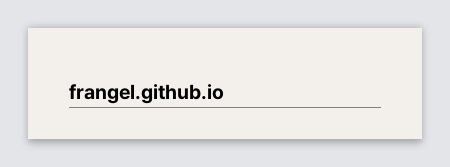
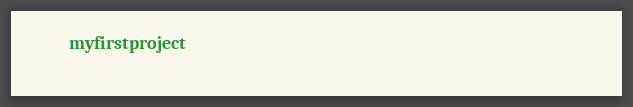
- frangel.github.io
+ myfirstproject

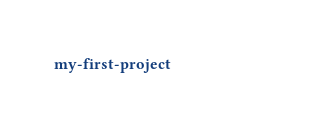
- myfirstproject
+ my-first-project

